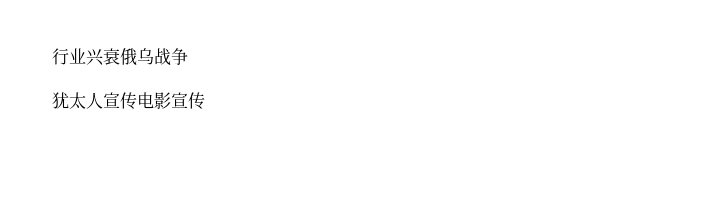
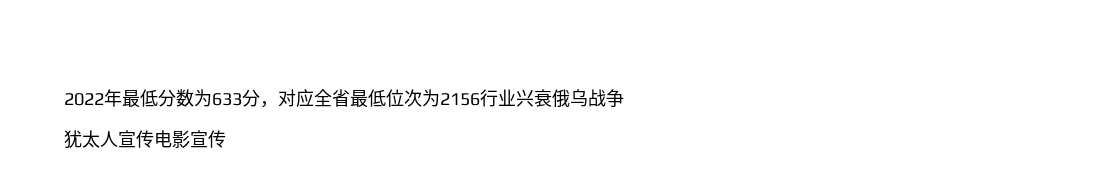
- 行业兴衰俄乌战争
+ 2022年最低分数为633分，对应全省最低位次为2156行业兴衰俄乌战争

